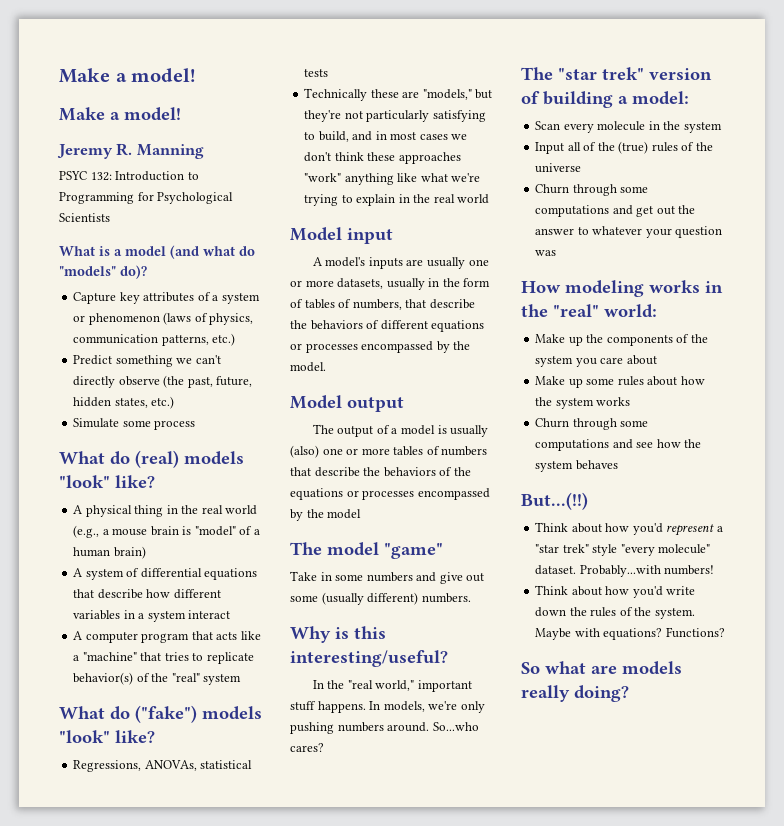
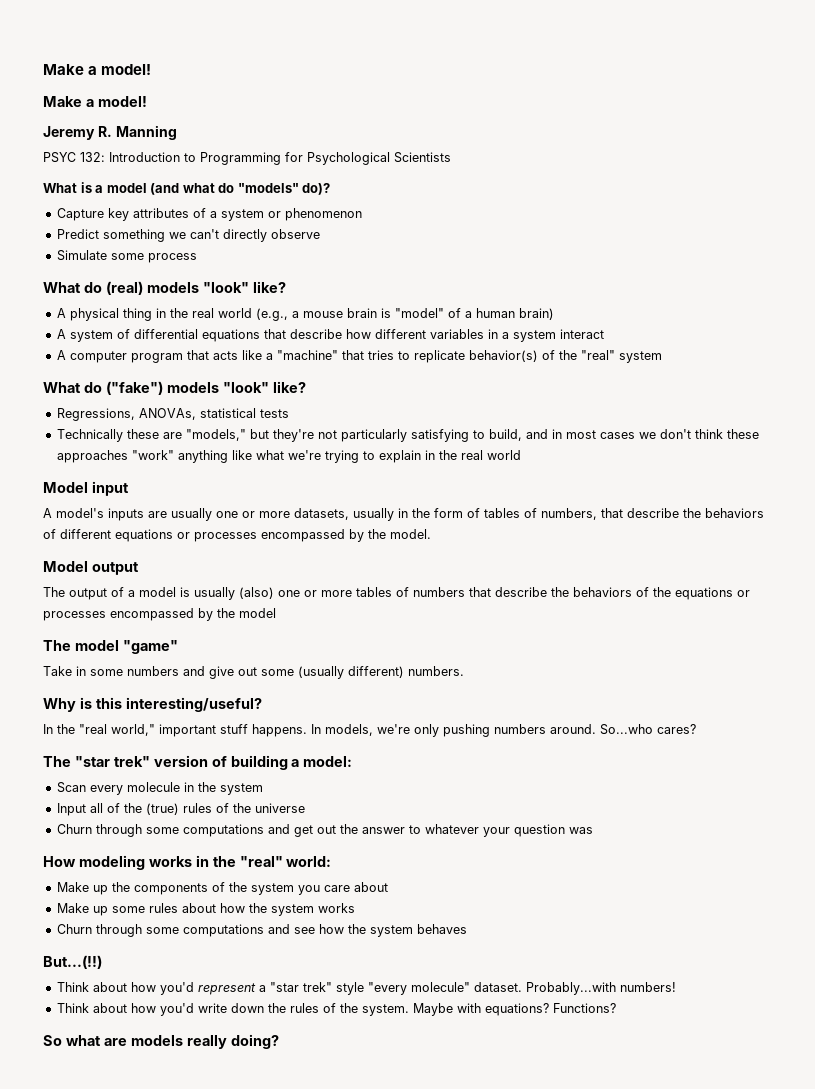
- Capture key attributes of a system or phenomenon (laws of physics, communication patterns, etc.)
+ Capture key attributes of a system or phenomenon
- Predict something we can't directly observe (the past, future, hidden states, etc.)
+ Predict something we can't directly observe

